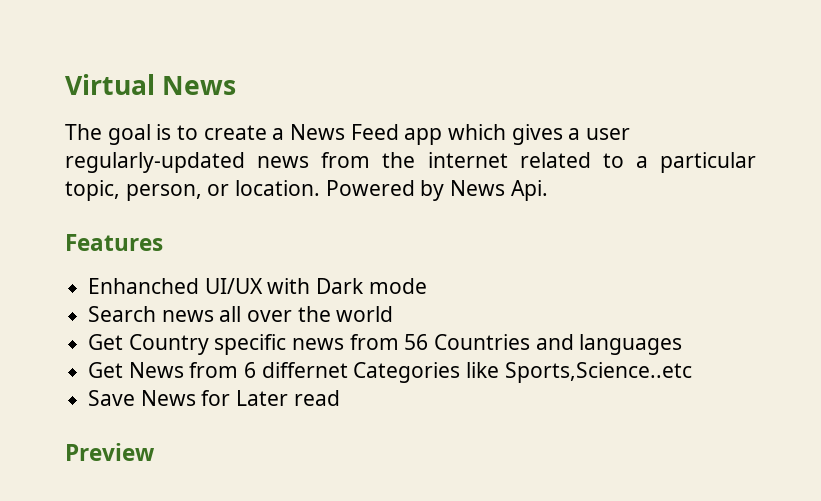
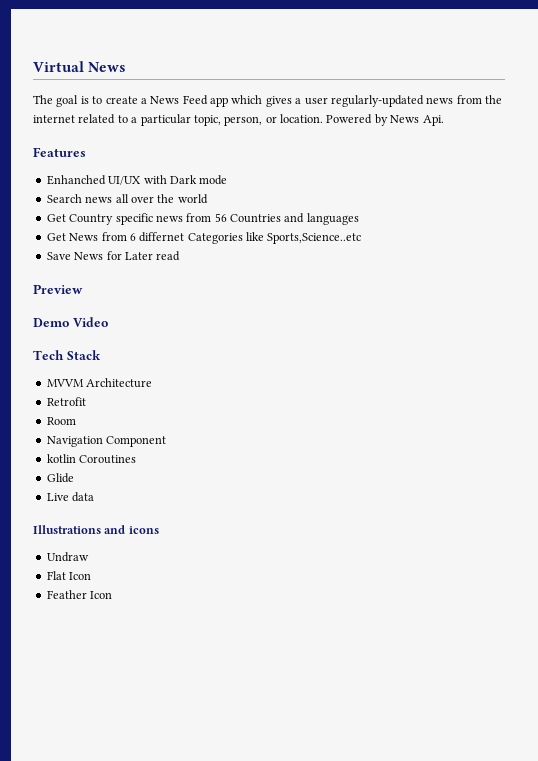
+ Demo Video
+ Tech Stack
+ MVVM Architecture
+ Retrofit
+ Room
+ Navigation Component
+ kotlin Coroutines
+ Glide
+ Live data
+ Illustrations and icons
+ Undraw
+ Flat Icon
+ Feather Icon

